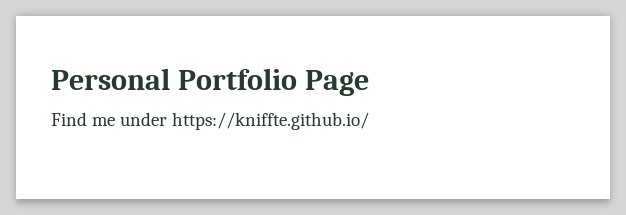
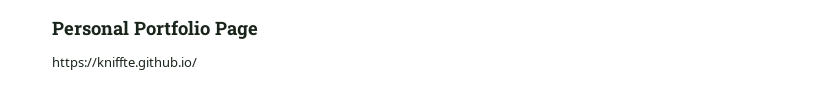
- Find me under https://kniffte.github.io/
+ https://kniffte.github.io/

